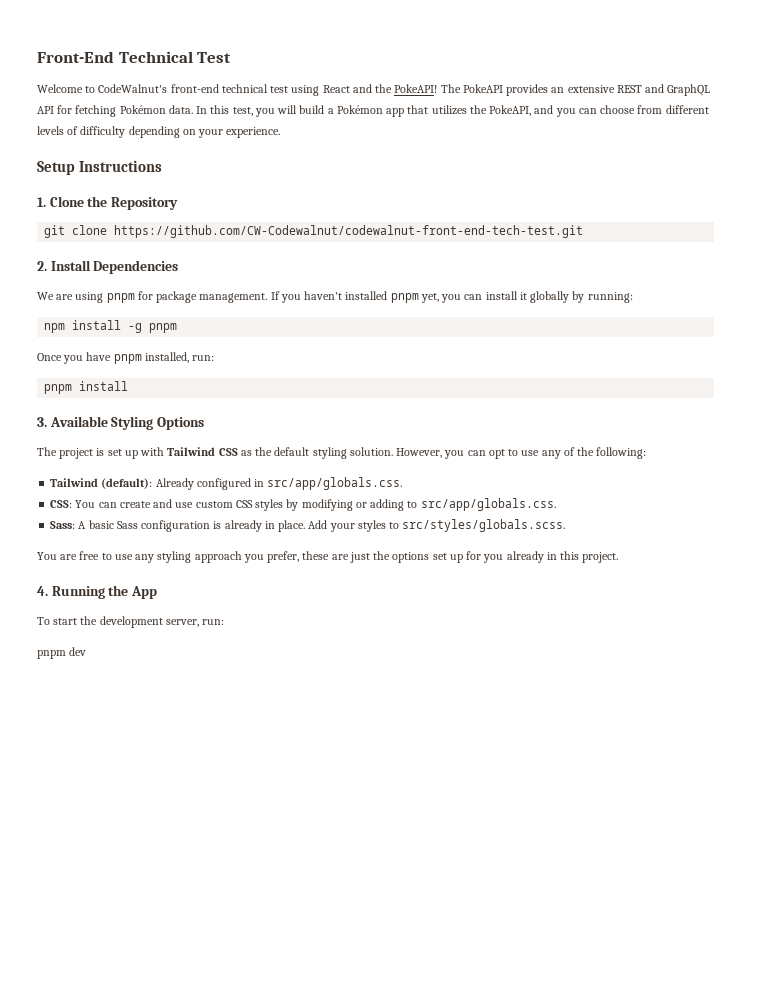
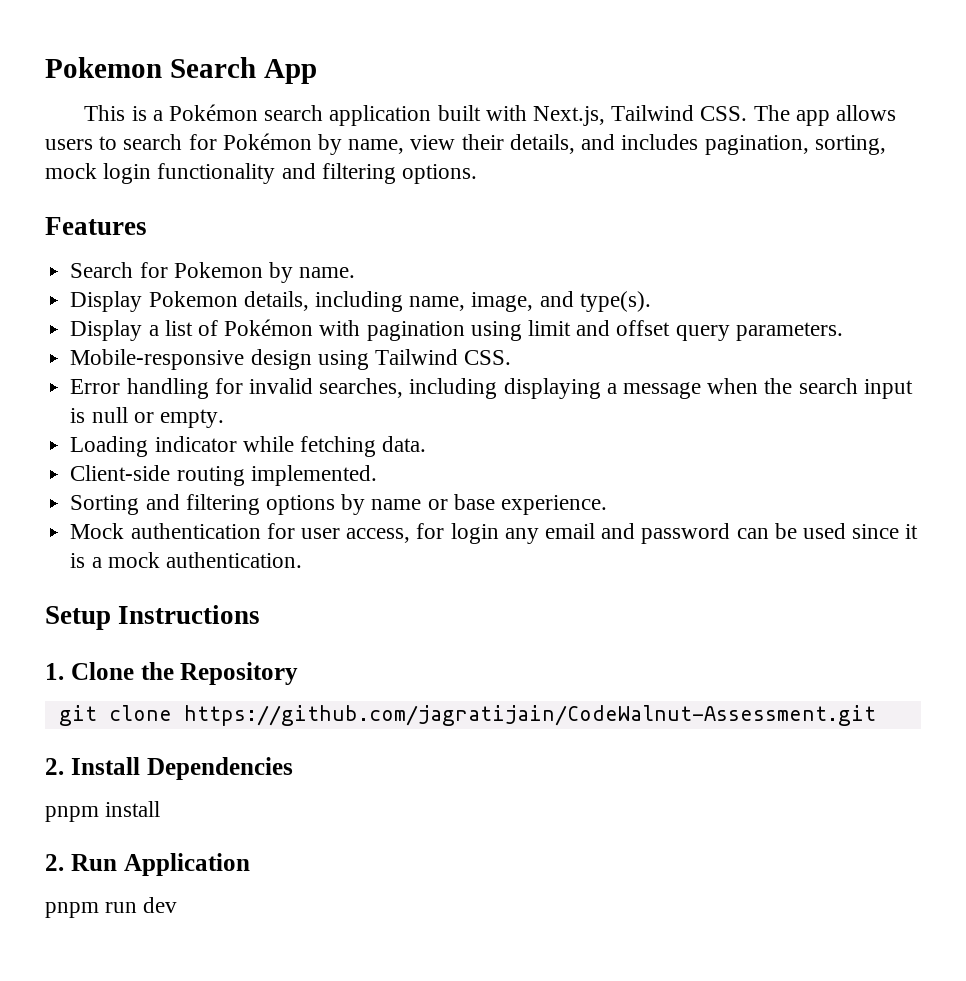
- Front-End Technical Test
- Welcome to CodeWalnut's front-end technical test using React and the PokeAPI! The PokeAPI provides an extensive REST and GraphQL API for fetching Pokémon data. In this test, you will build a Pokémon app that utilizes the PokeAPI, and you can choose from different levels of difficulty depending on your experience.
+ Pokemon Search App
+ This is a Pokémon search application built with Next.js, Tailwind CSS. The app allows users to search for Pokémon by name, view their details, and includes pagination, sorting, mock login functionality and filtering options.
+ Features
+ Search for Pokemon by name.
+ Display Pokemon details, including name, image, and type(s).
+ Display a list of Pokémon with pagination using limit and offset query parameters.
+ Mobile-responsive design using Tailwind CSS.
+ Error handling for invalid searches, including displaying a message when the search input is null or empty.
+ Loading indicator while fetching data.
+ Client-side routing implemented.
+ Sorting and filtering options by name or base experience.
+ Mock authentication for user access, for login any email and password can be used since it is a mock authentication.
- git clone https://github.com/CW-Codewalnut/codewalnut-front-end-tech-test.git
+ git clone https://github.com/jagratijain/CodeWalnut-Assessment.git
- We are using pnpm for package management. If you haven't installed pnpm yet, you can install it globally by running:
- npm install -g pnpm
- Once you have pnpm installed, run:
  pnpm install
- 3. Available Styling Options
- The project is set up with Tailwind CSS as the default styling solution. However, you can opt to use any of the following:
- Tailwind (default): Already configured in src/app/globals.css.
- CSS: You can create and use custom CSS styles by modifying or adding to src/app/globals.css.
- Sass: A basic Sass configuration is already in place. Add your styles to src/styles/globals.scss.
- You are free to use any styling approach you prefer, these are just the options set up for you already in this project.
- 4. Running the App
- To start the development server, run:
- pnpm dev
+ 2. Run Application
+ pnpm run dev

